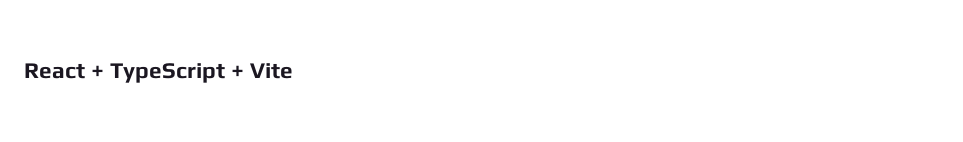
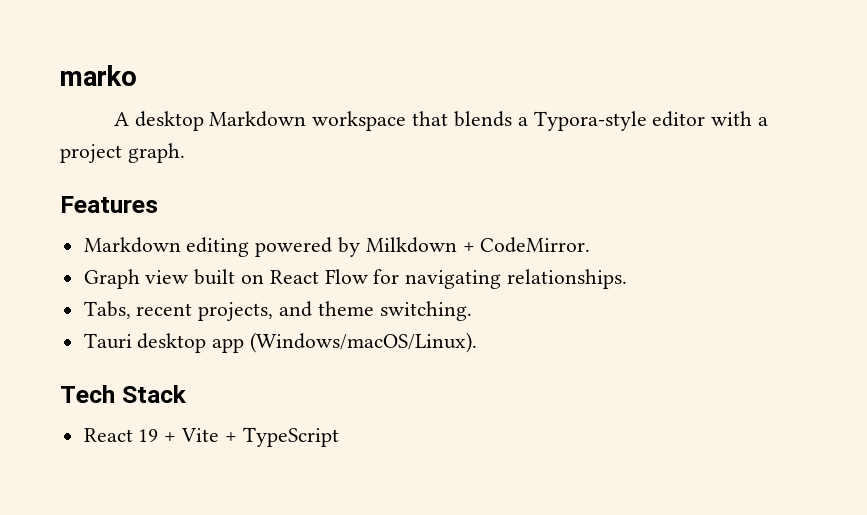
- React + TypeScript + Vite
+ marko
+ A desktop Markdown workspace that blends a Typora-style editor with a project graph.
+ Features
+ Markdown editing powered by Milkdown + CodeMirror.
+ Graph view built on React Flow for navigating relationships.
+ Tabs, recent projects, and theme switching.
+ Tauri desktop app (Windows/macOS/Linux).
+ Tech Stack
+ React 19 + Vite + TypeScript

